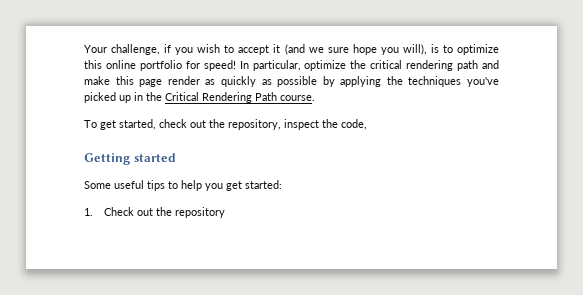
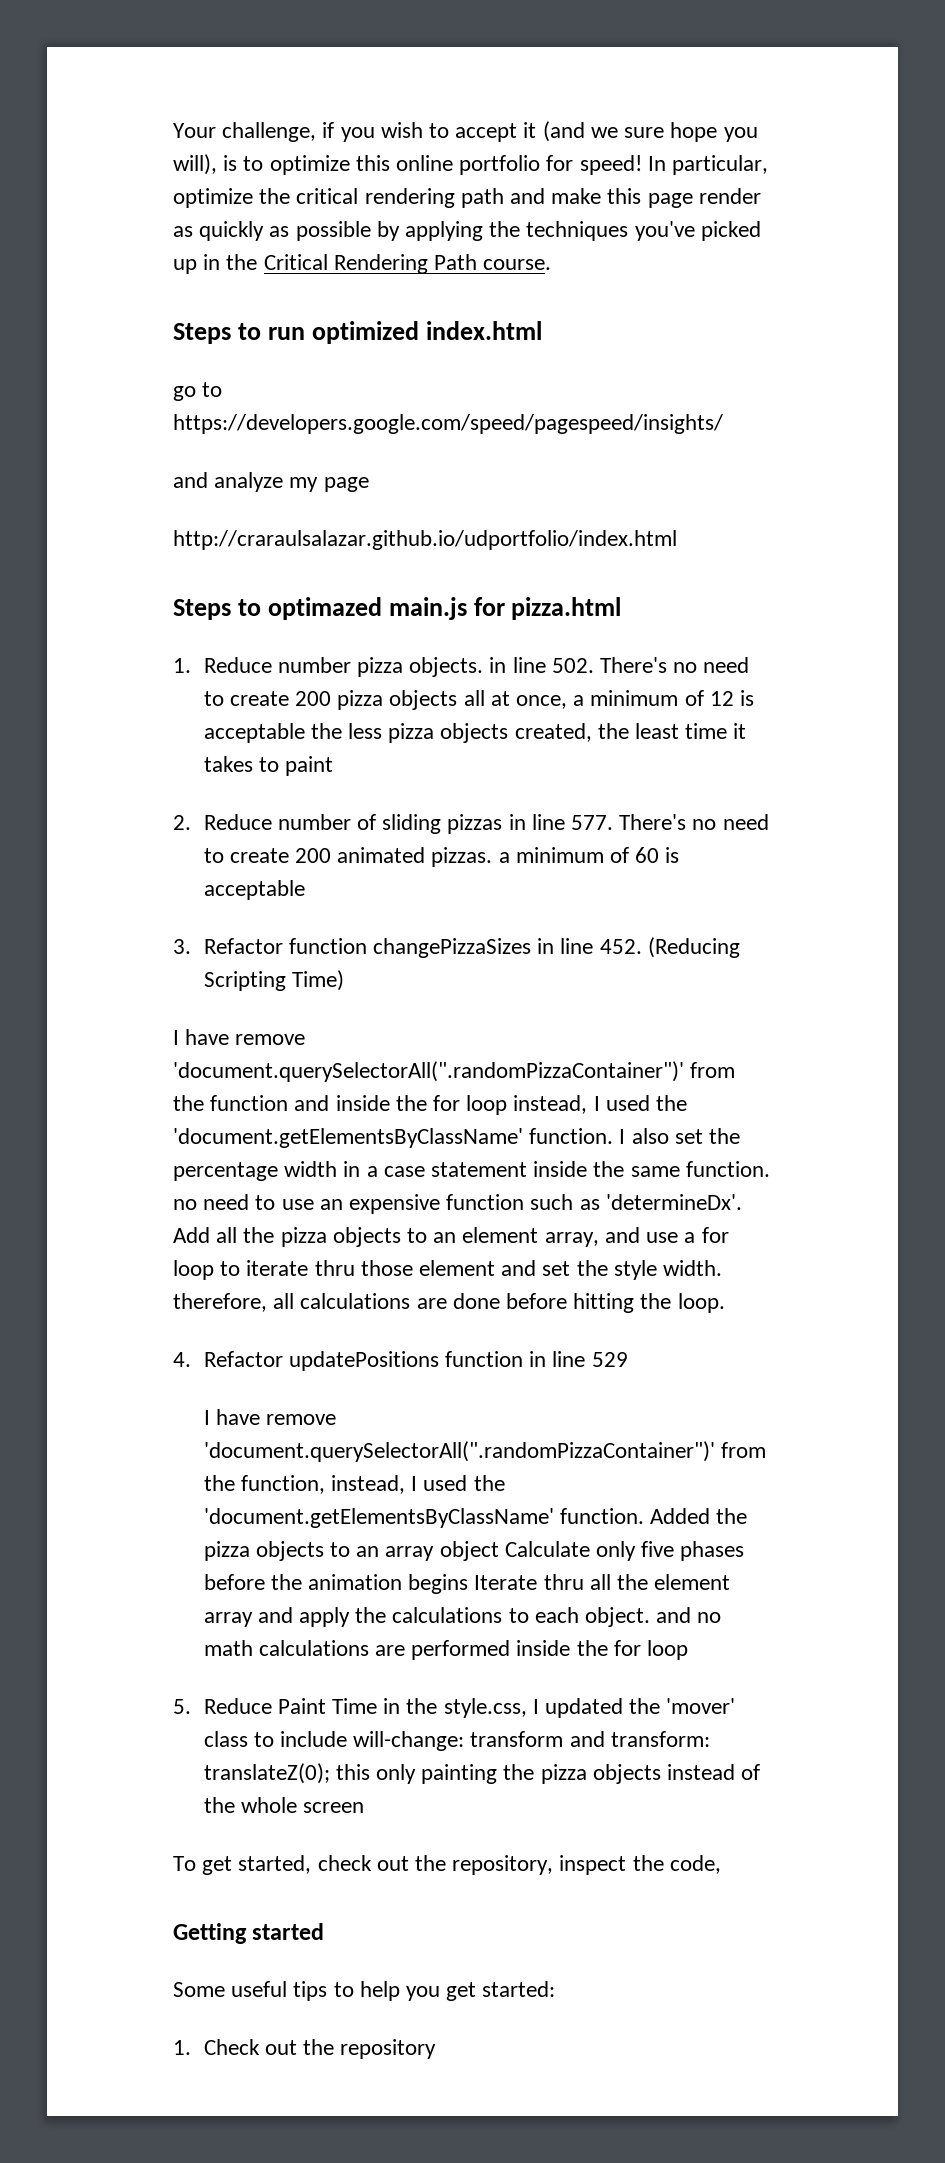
+ Steps to run optimized index.html
+ go to https://developers.google.com/speed/pagespeed/insights/
+ and analyze my page
+ http://craraulsalazar.github.io/udportfolio/index.html
+ Steps to optimazed main.js for pizza.html
+ 1. Reduce number pizza objects. in line 502. There's no need to create 200 pizza objects all at once, a minimum of 12 is acceptable the less pizza objects created, the least time it takes to paint
+ 2. Reduce number of sliding pizzas in line 577. There's no need to create 200 animated pizzas. a minimum of 60 is acceptable
+ 3. Refactor function changePizzaSizes in line 452. (Reducing Scripting Time)
+ I have remove 'document.querySelectorAll(".randomPizzaContainer")' from the function and inside the for loop instead, I used the 'document.getElementsByClassName' function. I also set the percentage width in a case statement inside the same function. no need to use an expensive function such as 'determineDx'. Add all the pizza objects to an element array, and use a for loop to iterate thru those element and set the style width. therefore, all calculations are done before hitting the loop.
+ 4. Refactor updatePositions function in line 529
+ I have remove 'document.querySelectorAll(".randomPizzaContainer")' from the function, instead, I used the 'document.getElementsByClassName' function. Added the pizza objects to an array object Calculate only five phases before the animation begins Iterate thru all the element array and apply the calculations to each object. and no math calculations are performed inside the for loop
+ 5. Reduce Paint Time in the style.css, I updated the 'mover' class to include will-change: transform and transform: translateZ(0); this only painting the pizza objects instead of the whole screen

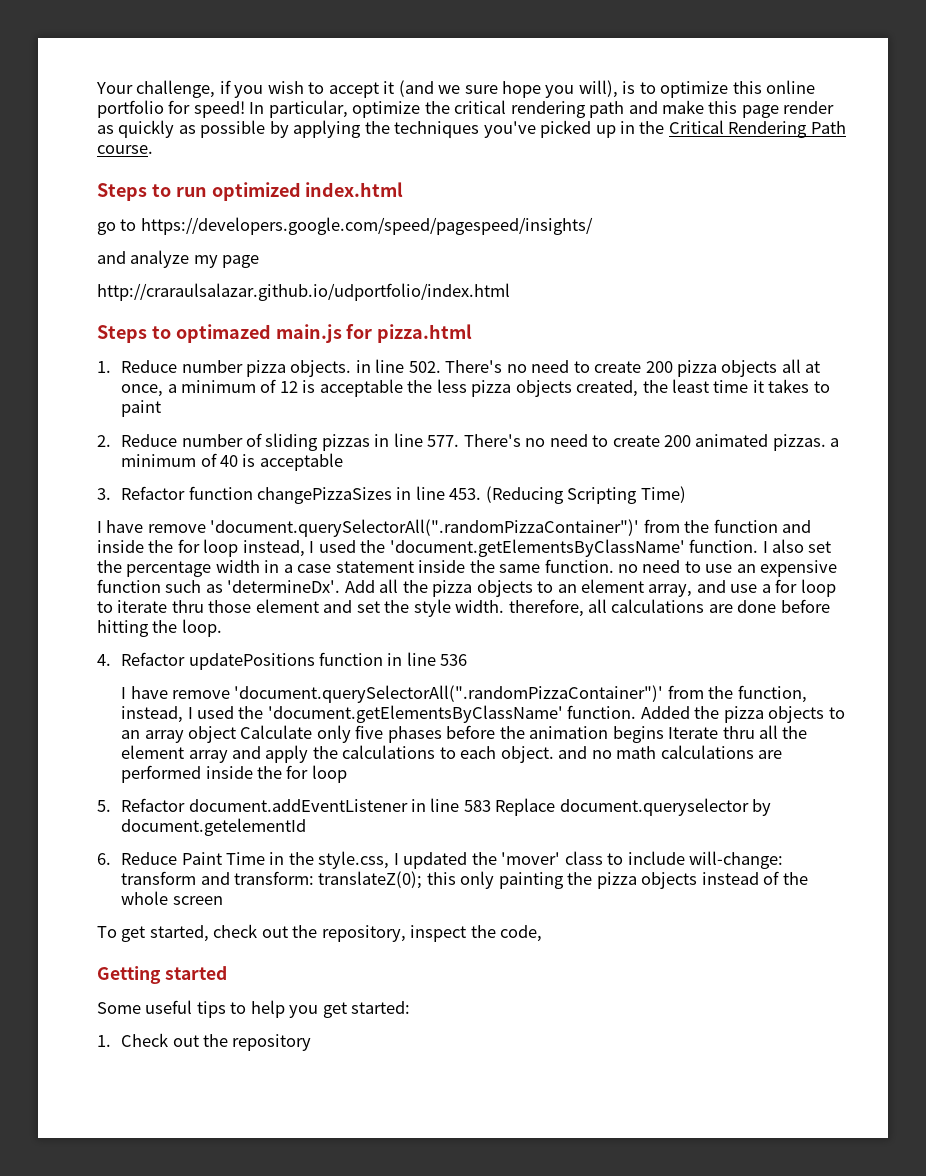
- 2. Reduce number of sliding pizzas in line 577. There's no need to create 200 animated pizzas. a minimum of 60 is acceptable
+ 2. Reduce number of sliding pizzas in line 577. There's no need to create 200 animated pizzas. a minimum of 40 is acceptable
- 3. Refactor function changePizzaSizes in line 452. (Reducing Scripting Time)
+ 3. Refactor function changePizzaSizes in line 453. (Reducing Scripting Time)
- 4. Refactor updatePositions function in line 529
+ 4. Refactor updatePositions function in line 536
- 5. Reduce Paint Time in the style.css, I updated the 'mover' class to include will-change: transform and transform: translateZ(0); this only painting the pizza objects instead of the whole screen
+ 5. Refactor document.addEventListener in line 583 Replace document.queryselector by document.getelementId
+ 6. Reduce Paint Time in the style.css, I updated the 'mover' class to include will-change: transform and transform: translateZ(0); this only painting the pizza objects instead of the whole screen

